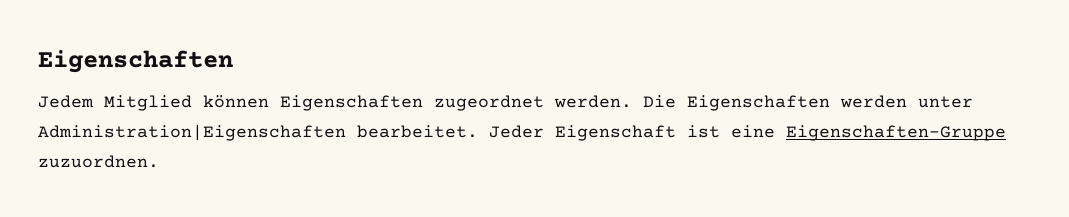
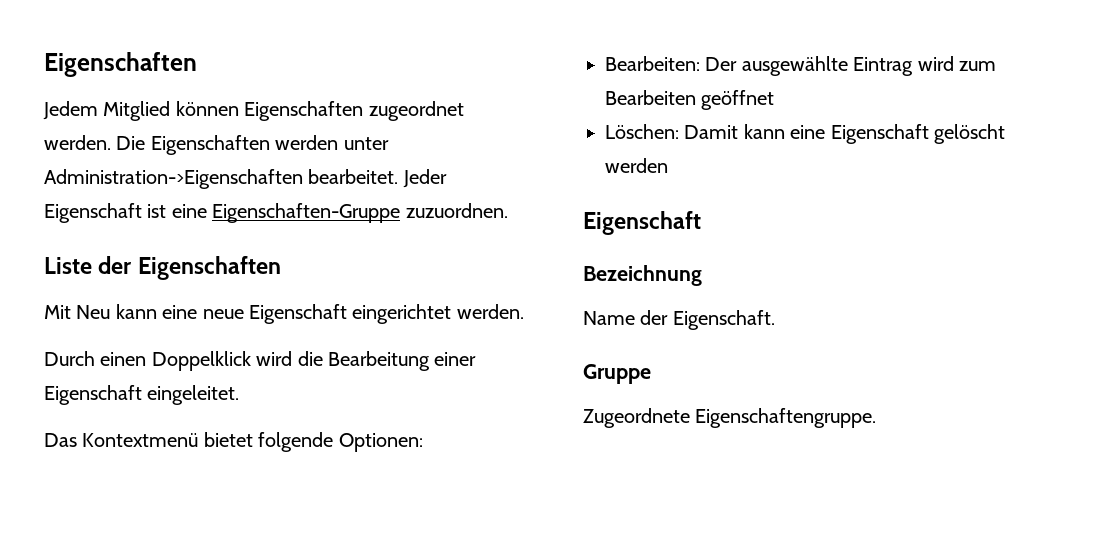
- Die Eigenschaften werden unter Administration|Eigenschaften bearbeitet.
+ Die Eigenschaften werden unter Administration->Eigenschaften bearbeitet.
+ Liste der Eigenschaften
+ Mit Neu kann eine neue Eigenschaft eingerichtet werden.
+ Durch einen Doppelklick wird die Bearbeitung einer Eigenschaft eingeleitet.
+ Das Kontextmenü bietet folgende Optionen:
+ Bearbeiten: Der ausgewählte Eintrag wird zum Bearbeiten geöffnet
+ Löschen: Damit kann eine Eigenschaft gelöscht werden
+ Eigenschaft
+ Bezeichnung
+ Name der Eigenschaft.
+ Gruppe
+ Zugeordnete Eigenschaftengruppe.

